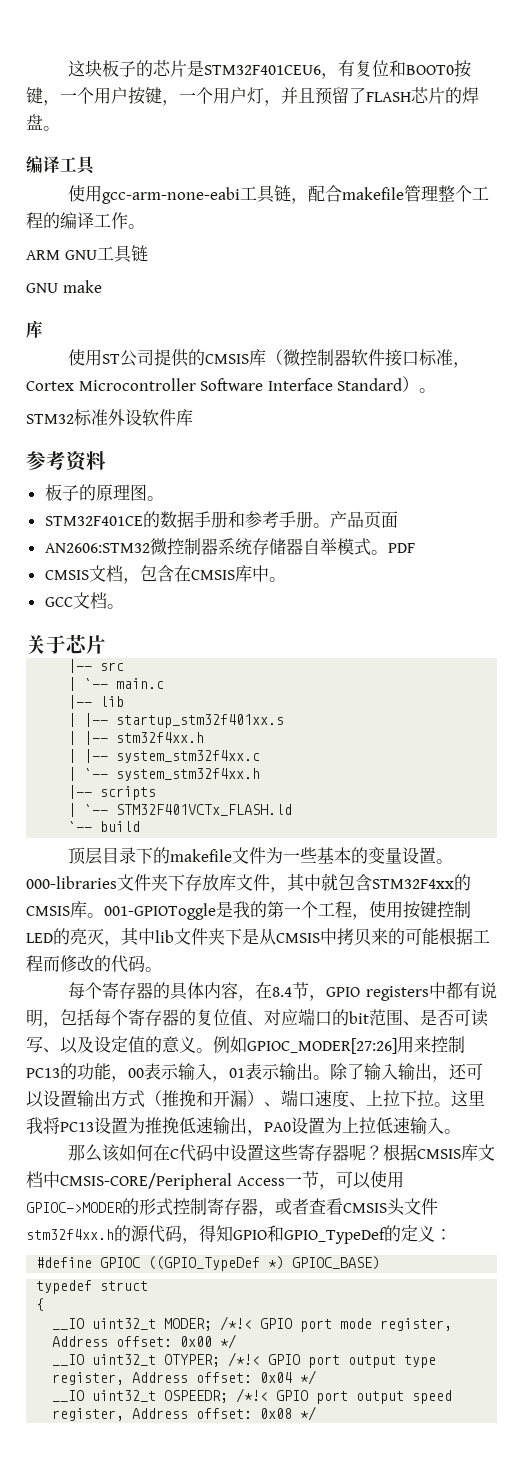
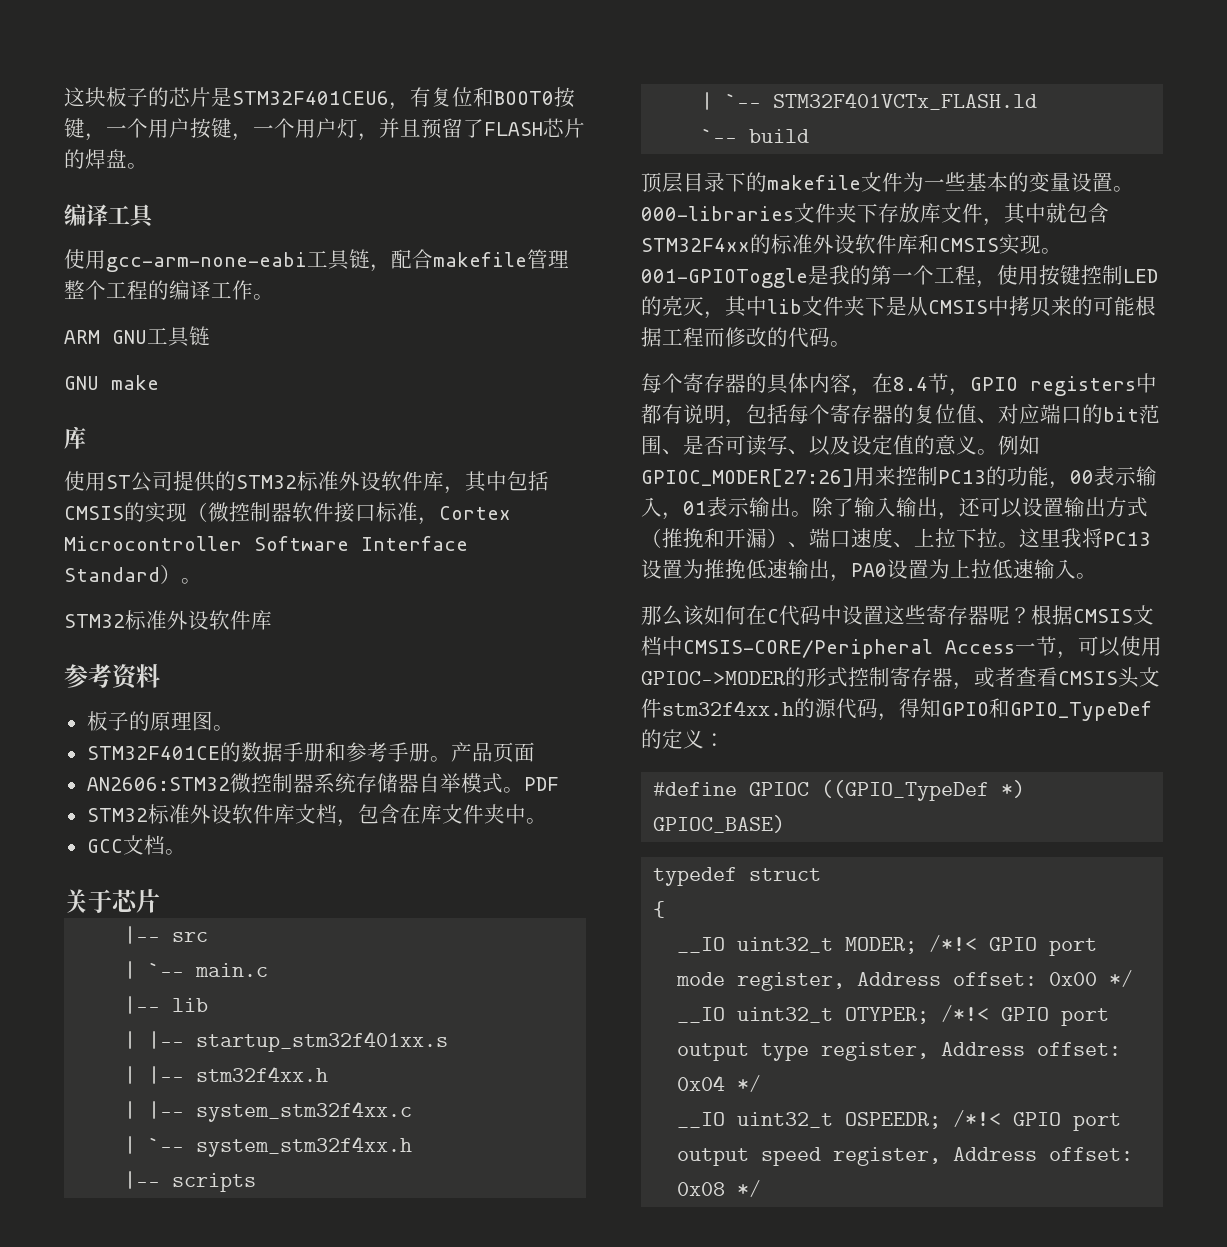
- 使用ST公司提供的CMSIS库（微控制器软件接口标准，Cortex Microcontroller Software Interface Standard）。
+ 使用ST公司提供的STM32标准外设软件库，其中包括CMSIS的实现（微控制器软件接口标准，Cortex Microcontroller Software Interface Standard）。
- CMSIS文档，包含在CMSIS库中。
+ STM32标准外设软件库文档，包含在库文件夹中。
- 000-libraries文件夹下存放库文件，其中就包含STM32F4xx的CMSIS库。
+ 000-libraries文件夹下存放库文件，其中就包含STM32F4xx的标准外设软件库和CMSIS实现。
- 根据CMSIS库文档中CMSIS-CORE/Peripheral Access一节，可以使用GPIOC->MODER的形式控制寄存器，或者查看CMSIS头文件stm32f4xx.h的源代码，得知GPIO和GPIO_TypeDef的定义：
+ 根据CMSIS文档中CMSIS-CORE/Peripheral Access一节，可以使用GPIOC->MODER的形式控制寄存器，或者查看CMSIS头文件stm32f4xx.h的源代码，得知GPIO和GPIO_TypeDef的定义：

